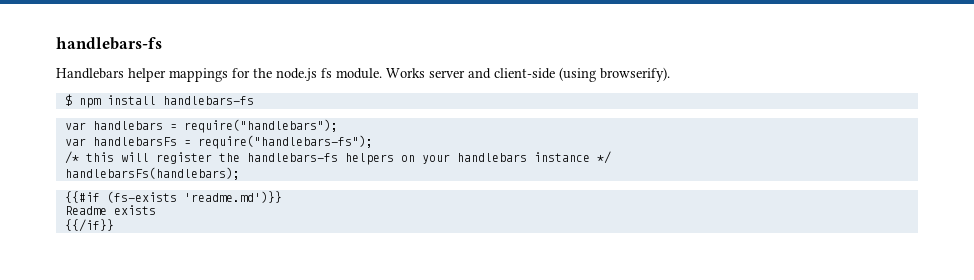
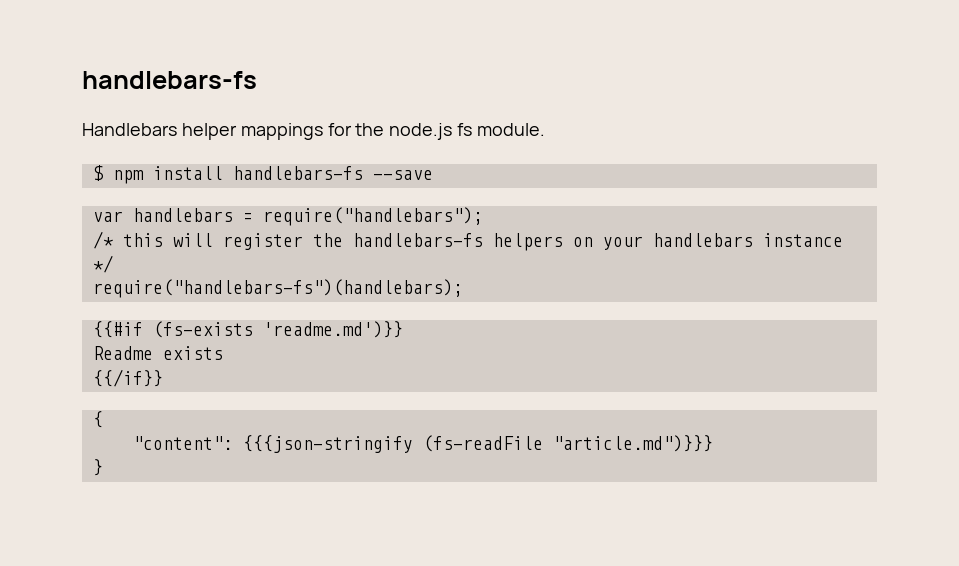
- Works server and client-side (using browserify).
- $ npm install handlebars-fs
+ $ npm install handlebars-fs --save
- var handlebarsFs = require("handlebars-fs");
- handlebarsFs(handlebars);
+ require("handlebars-fs")(handlebars);
+ {
+ "content": {{{json-stringify (fs-readFile "article.md")}}}
+ }

